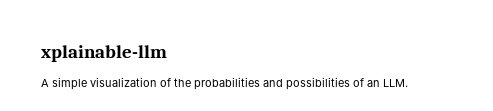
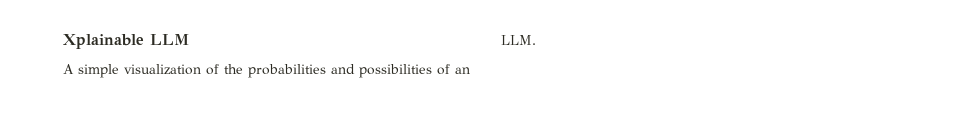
- xplainable-llm
+ Xplainable LLM

